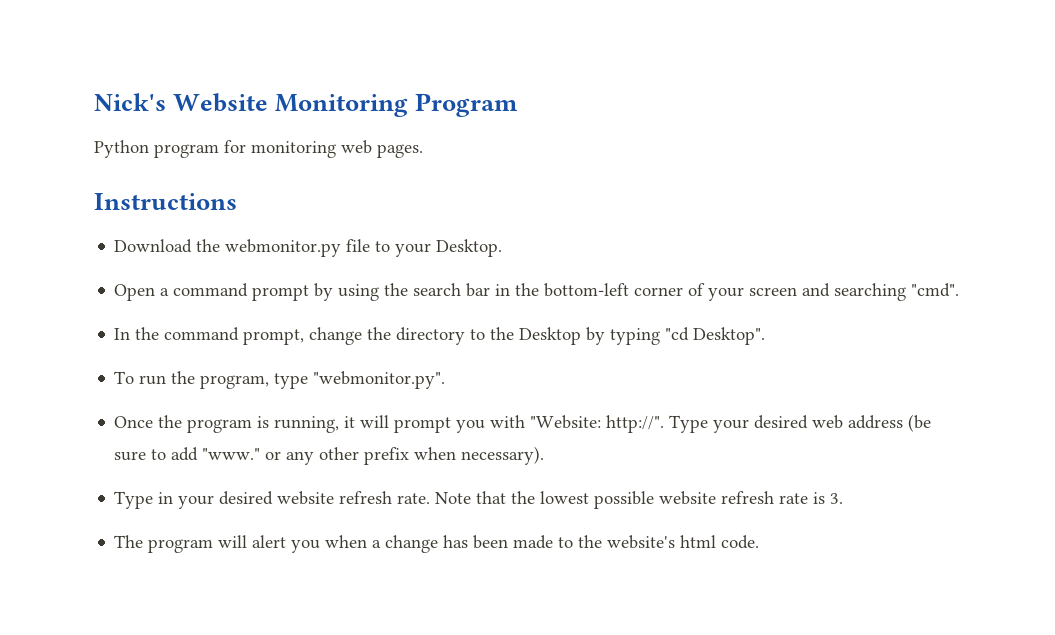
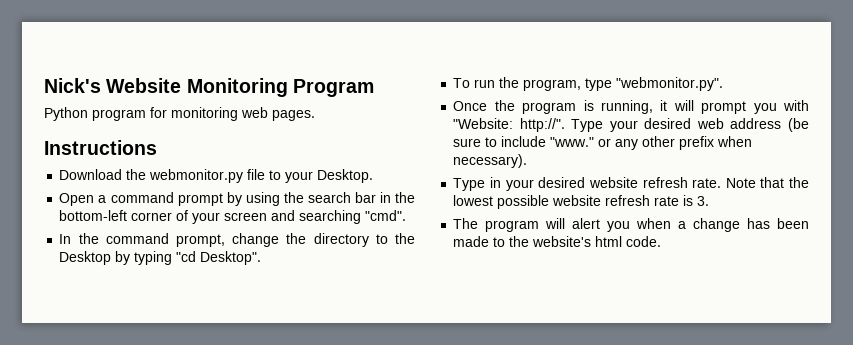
- Type your desired web address (be sure to add "www." or any other prefix when necessary).
+ Type your desired web address (be sure to include "www." or any other prefix when necessary).

